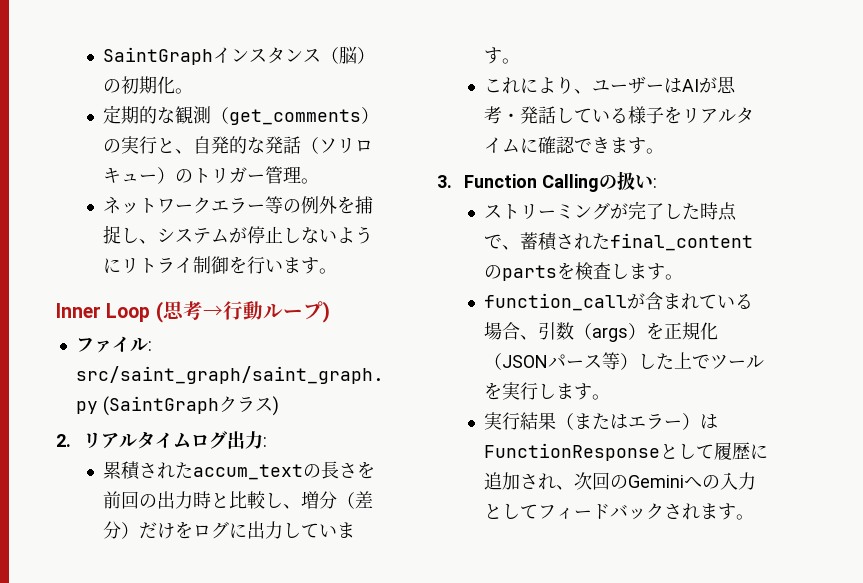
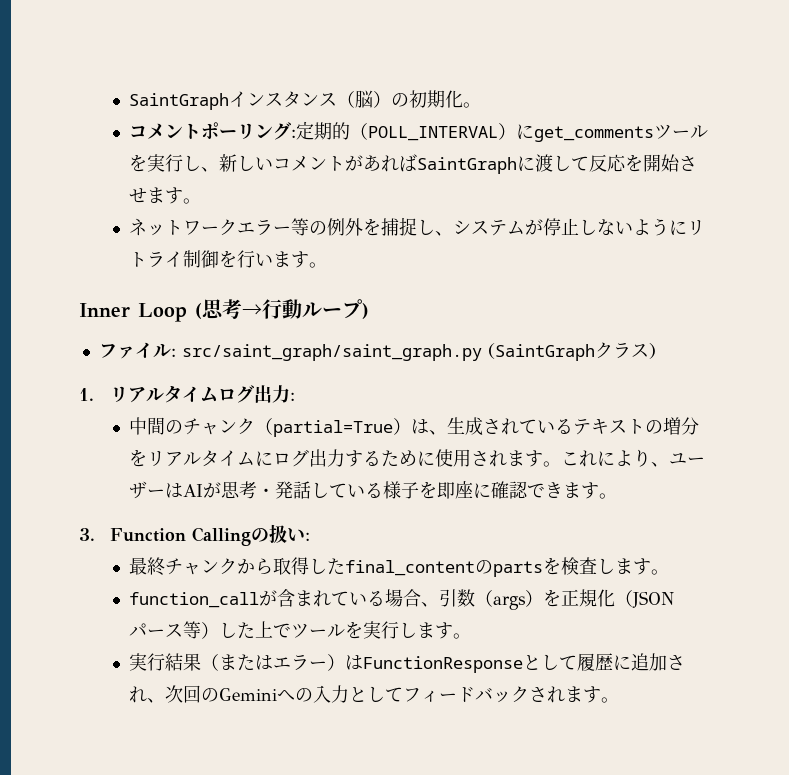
- 定期的な観測（get_comments）の実行と、自発的な発話（ソリロキュー）のトリガー管理。
+ コメントポーリング:定期的（POLL_INTERVAL）にget_commentsツールを実行し、新しいコメントがあればSaintGraphに渡して反応を開始させます。
- 2.リアルタイムログ出力:
+ 1.リアルタイムログ出力:
- 累積されたaccum_textの長さを前回の出力時と比較し、増分（差分）だけをログに出力しています。
- これにより、ユーザーはAIが思考・発話している様子をリアルタイムに確認できます。
+ 中間のチャンク（partial=True）は、生成されているテキストの増分をリアルタイムにログ出力するために使用されます。これにより、ユーザーはAIが思考・発話している様子を即座に確認できます。
- ストリーミングが完了した時点で、蓄積されたfinal_contentのpartsを検査します。
+ 最終チャンクから取得したfinal_contentのpartsを検査します。

